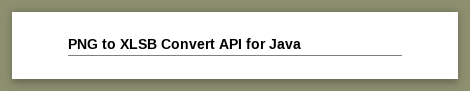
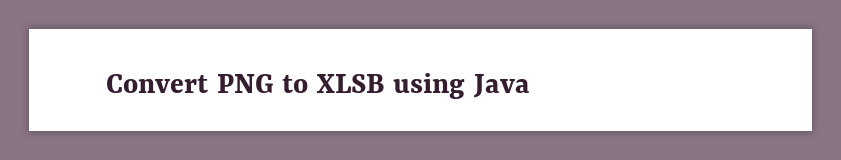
- PNG to XLSB Convert API for Java
+ Convert PNG to XLSB using Java

